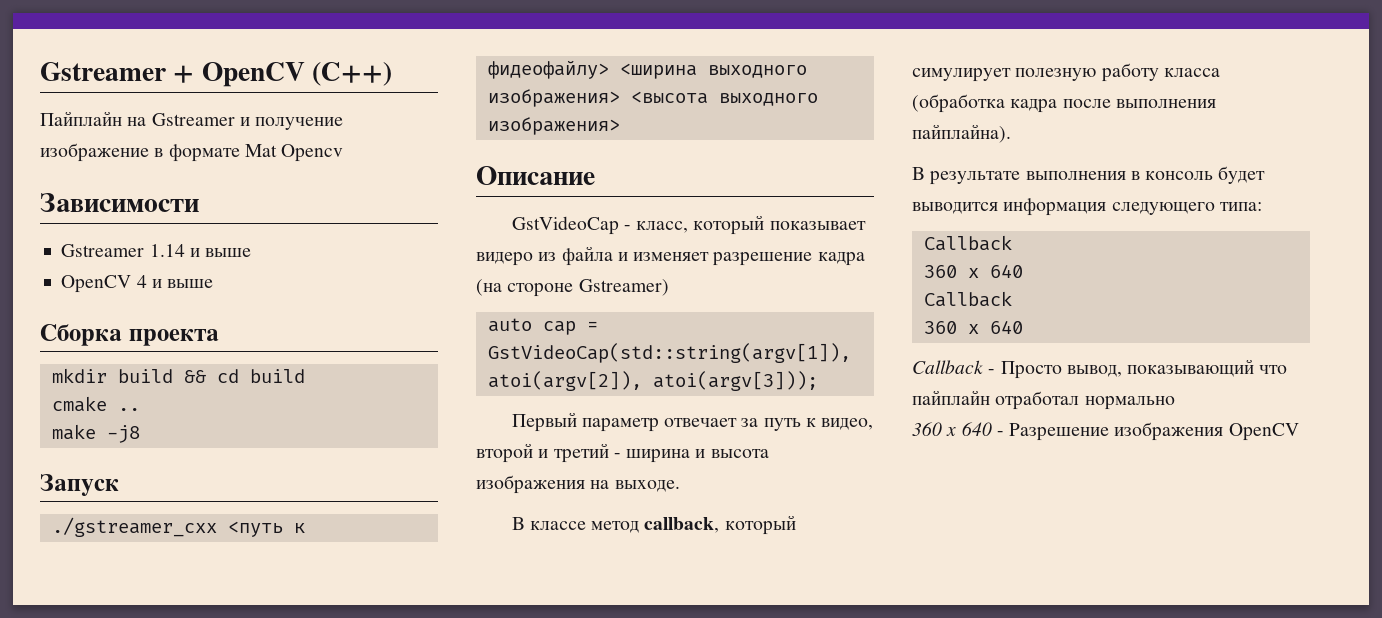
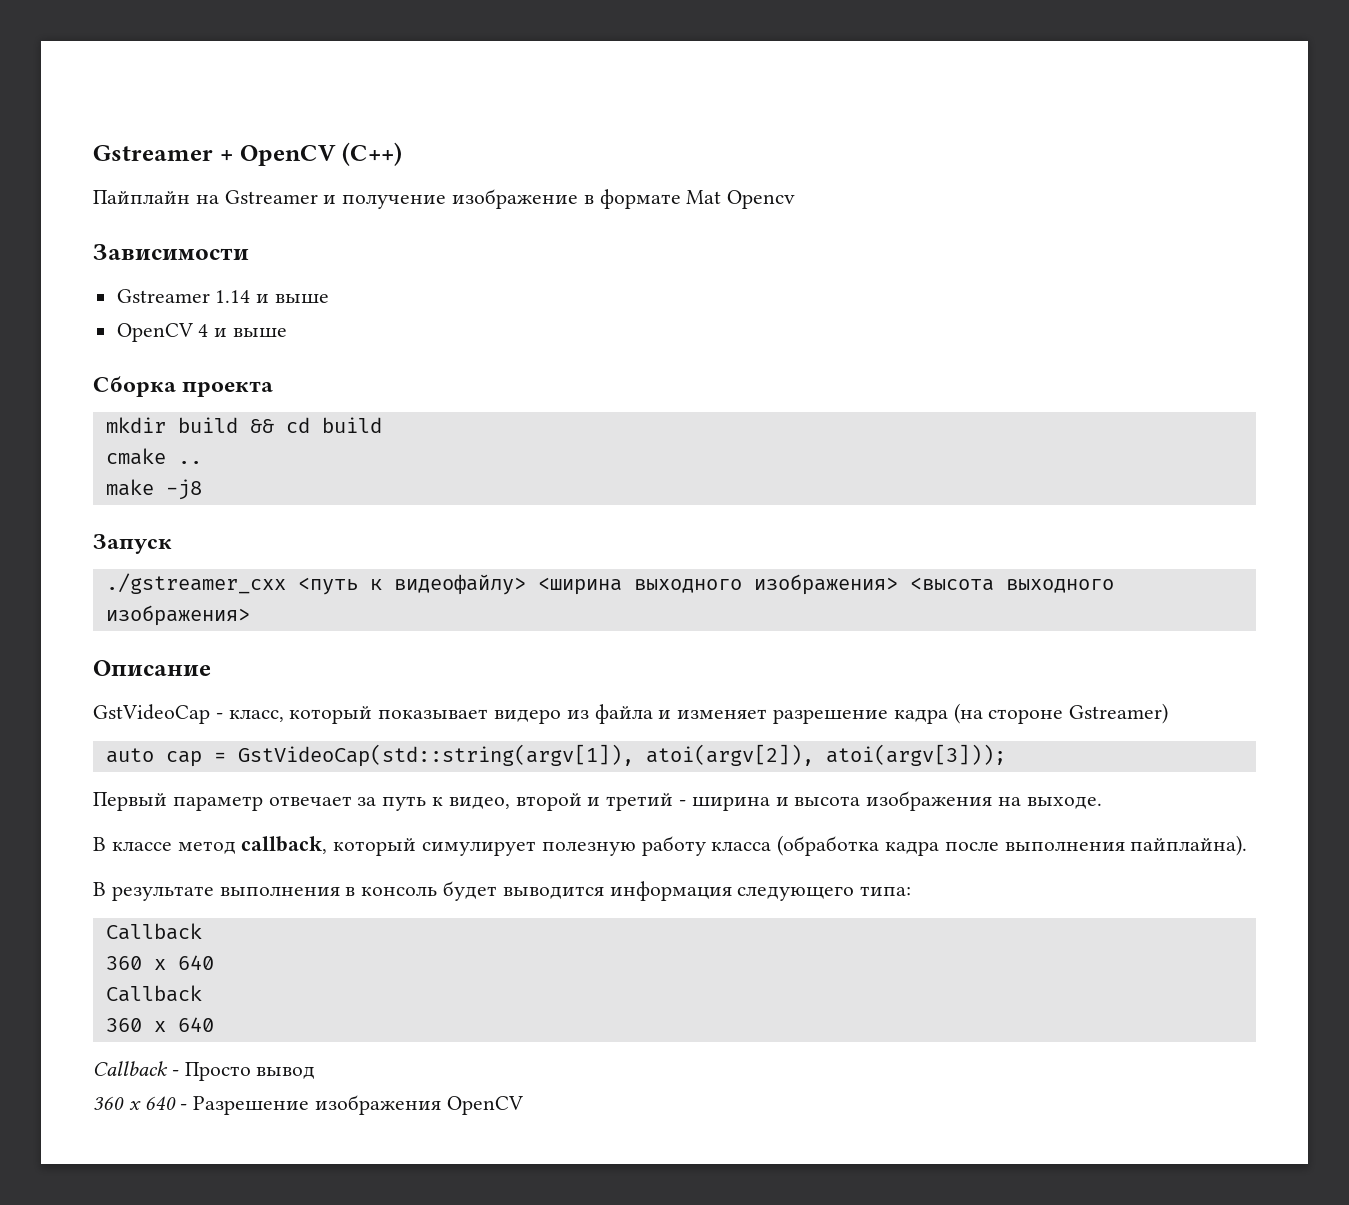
- ./gstreamer_cxx <путь к фидеофайлу> <ширина выходного изображения> <высота выходного изображения>
+ ./gstreamer_cxx <путь к видеофайлу> <ширина выходного изображения> <высота выходного изображения>
- Callback - Просто вывод, показывающий что пайплайн отработал нормально
+ Callback - Просто вывод

